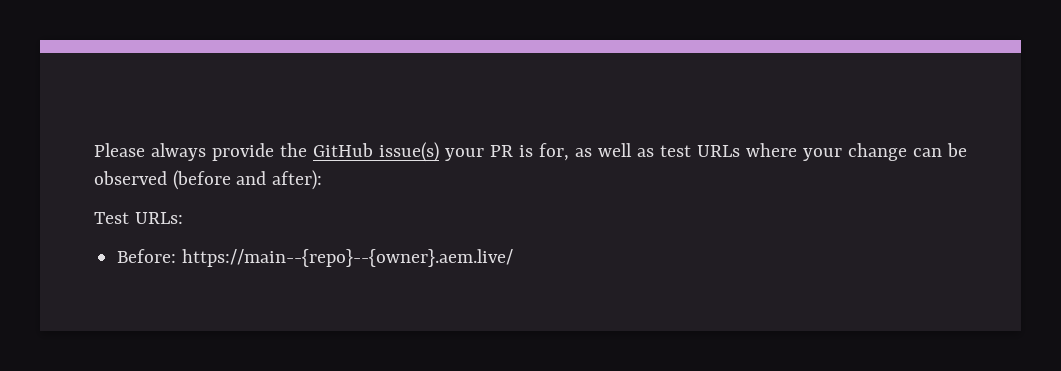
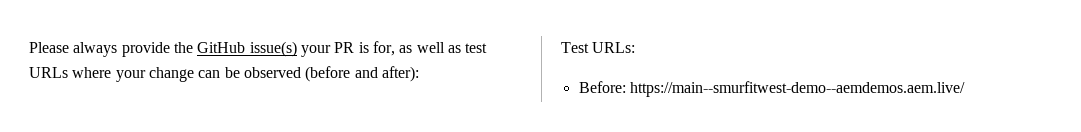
- Before: https://main--{repo}--{owner}.aem.live/
+ Before: https://main--smurfitwest-demo--aemdemos.aem.live/

